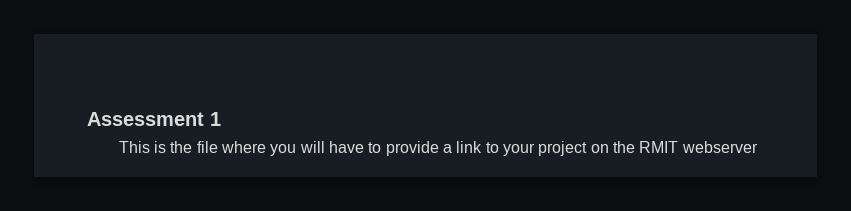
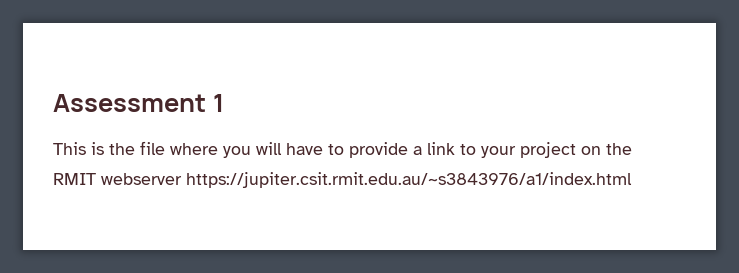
- This is the file where you will have to provide a link to your project on the RMIT webserver
+ This is the file where you will have to provide a link to your project on the RMIT webserver https://jupiter.csit.rmit.edu.au/~s3843976/a1/index.html

